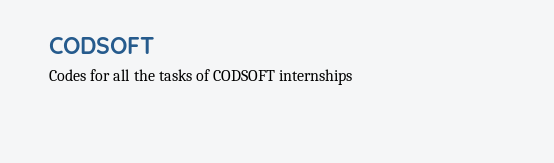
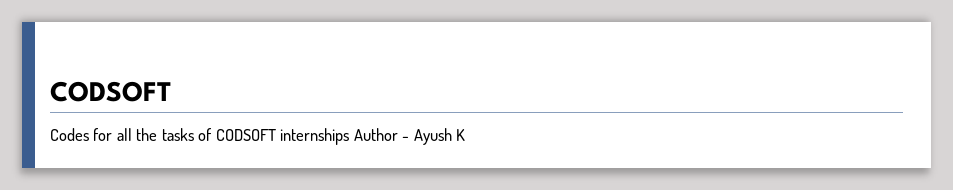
- Codes for all the tasks of CODSOFT internships
+ Codes for all the tasks of CODSOFT internships Author - Ayush K

